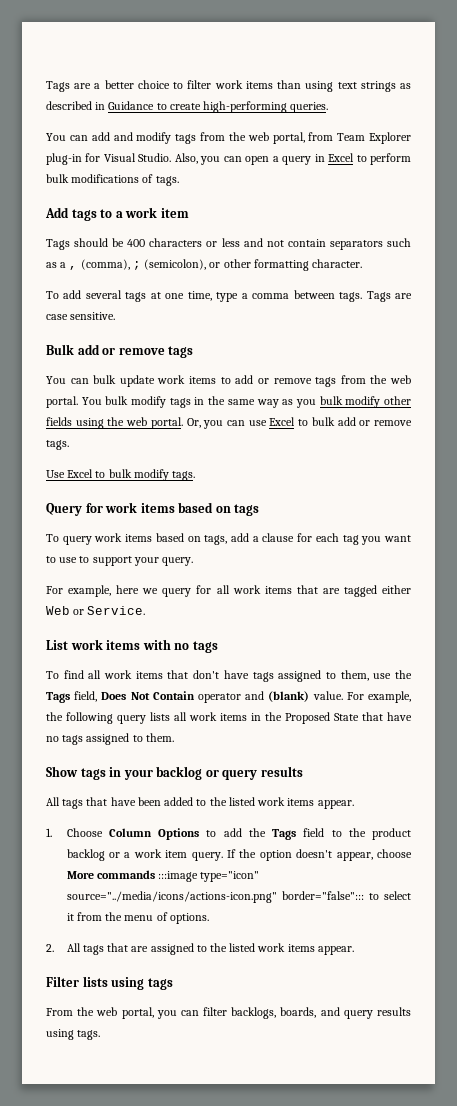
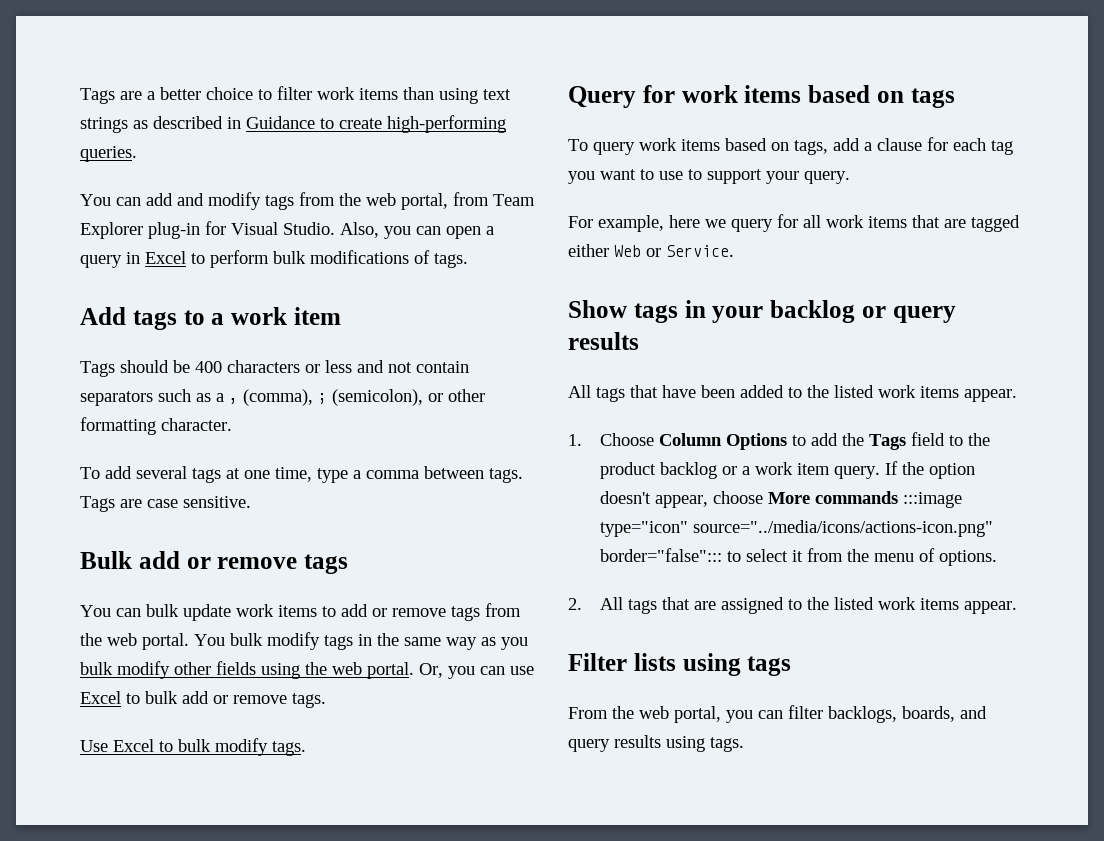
- List work items with no tags
- To find all work items that don't have tags assigned to them, use the Tags field, Does Not Contain operator and (blank) value. For example, the following query lists all work items in the Proposed State that have no tags assigned to them.

